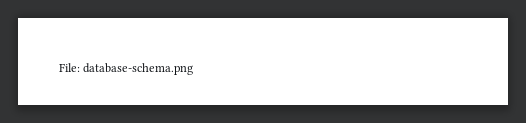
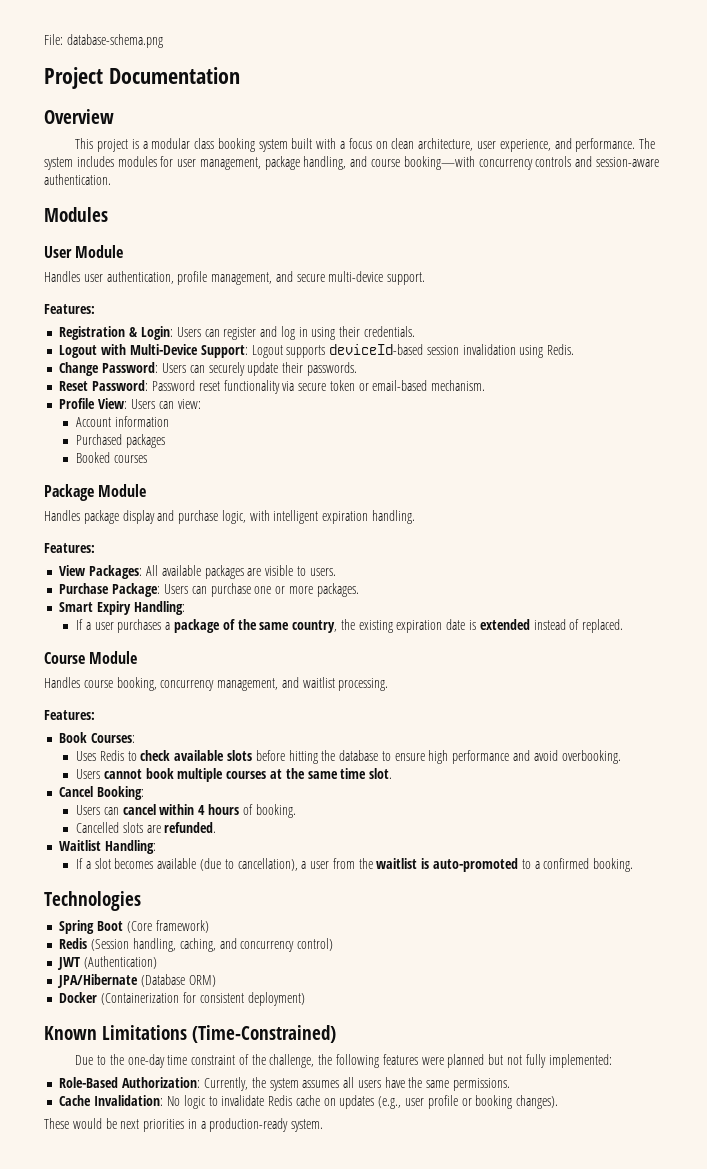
+ Project Documentation
+ Overview
+ This project is a modular class booking system built with a focus on clean architecture, user experience, and performance. The system includes modules for user management, package handling, and course booking—with concurrency controls and session-aware authentication.
+ Modules
+ User Module
+ Handles user authentication, profile management, and secure multi-device support.
+ Features:
+ Registration & Login: Users can register and log in using their credentials.
+ Logout with Multi-Device Support: Logout supports deviceId-based session invalidation using Redis.
+ Change Password: Users can securely update their passwords.
+ Reset Password: Password reset functionality via secure token or email-based mechanism.
+ Profile View: Users can view:
+ Account information
+ Purchased packages
+ Booked courses
+ Package Module
+ Handles package display and purchase logic, with intelligent expiration handling.
+ Features:
+ View Packages: All available packages are visible to users.
+ Purchase Package: Users can purchase one or more packages.
+ Smart Expiry Handling:
+ If a user purchases a package of the same country, the existing expiration date is extended instead of replaced.
+ Course Module
+ Handles course booking, concurrency management, and waitlist processing.
+ Features:
+ Book Courses:
+ Uses Redis to check available slots before hitting the database to ensure high performance and avoid overbooking.
+ Users cannot book multiple courses at the same time slot.
+ Cancel Booking:
+ Users can cancel within 4 hours of booking.
+ Cancelled slots are refunded.
+ Waitlist Handling:
+ If a slot becomes available (due to cancellation), a user from the waitlist is auto-promoted to a confirmed booking.
+ Technologies
+ Spring Boot (Core framework)
+ Redis (Session handling, caching, and concurrency control)
+ JWT (Authentication)
+ JPA/Hibernate (Database ORM)
+ Docker (Containerization for consistent deployment)
+ Known Limitations (Time-Constrained)
+ Due to the one-day time constraint of the challenge, the following features were planned but not fully implemented:
+ Role-Based Authorization: Currently, the system assumes all users have the same permissions.
+ Cache Invalidation: No logic to invalidate Redis cache on updates (e.g., user profile or booking changes).
+ These would be next priorities in a production-ready system.

